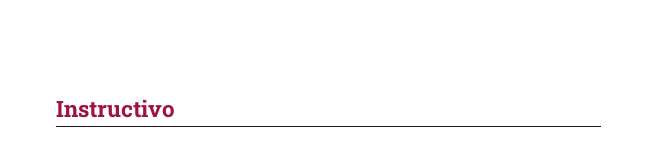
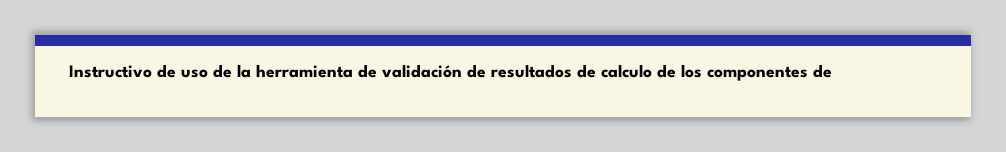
- Instructivo
+ Instructivo de uso de la herramienta de validación de resultados de calculo de los componentes de

